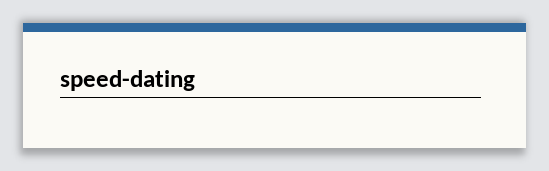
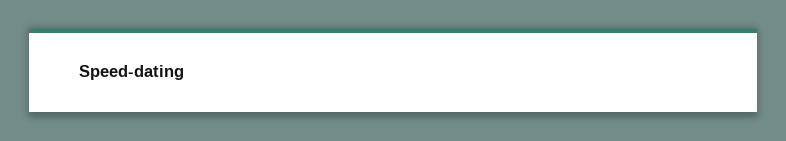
- speed-dating
+ Speed-dating

